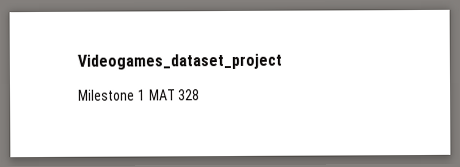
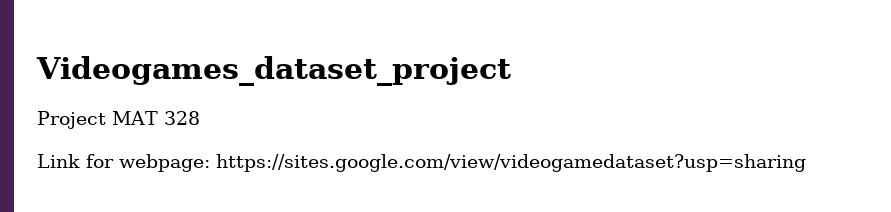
- Milestone 1 MAT 328
+ Project MAT 328
+ Link for webpage: https://sites.google.com/view/videogamedataset?usp=sharing

